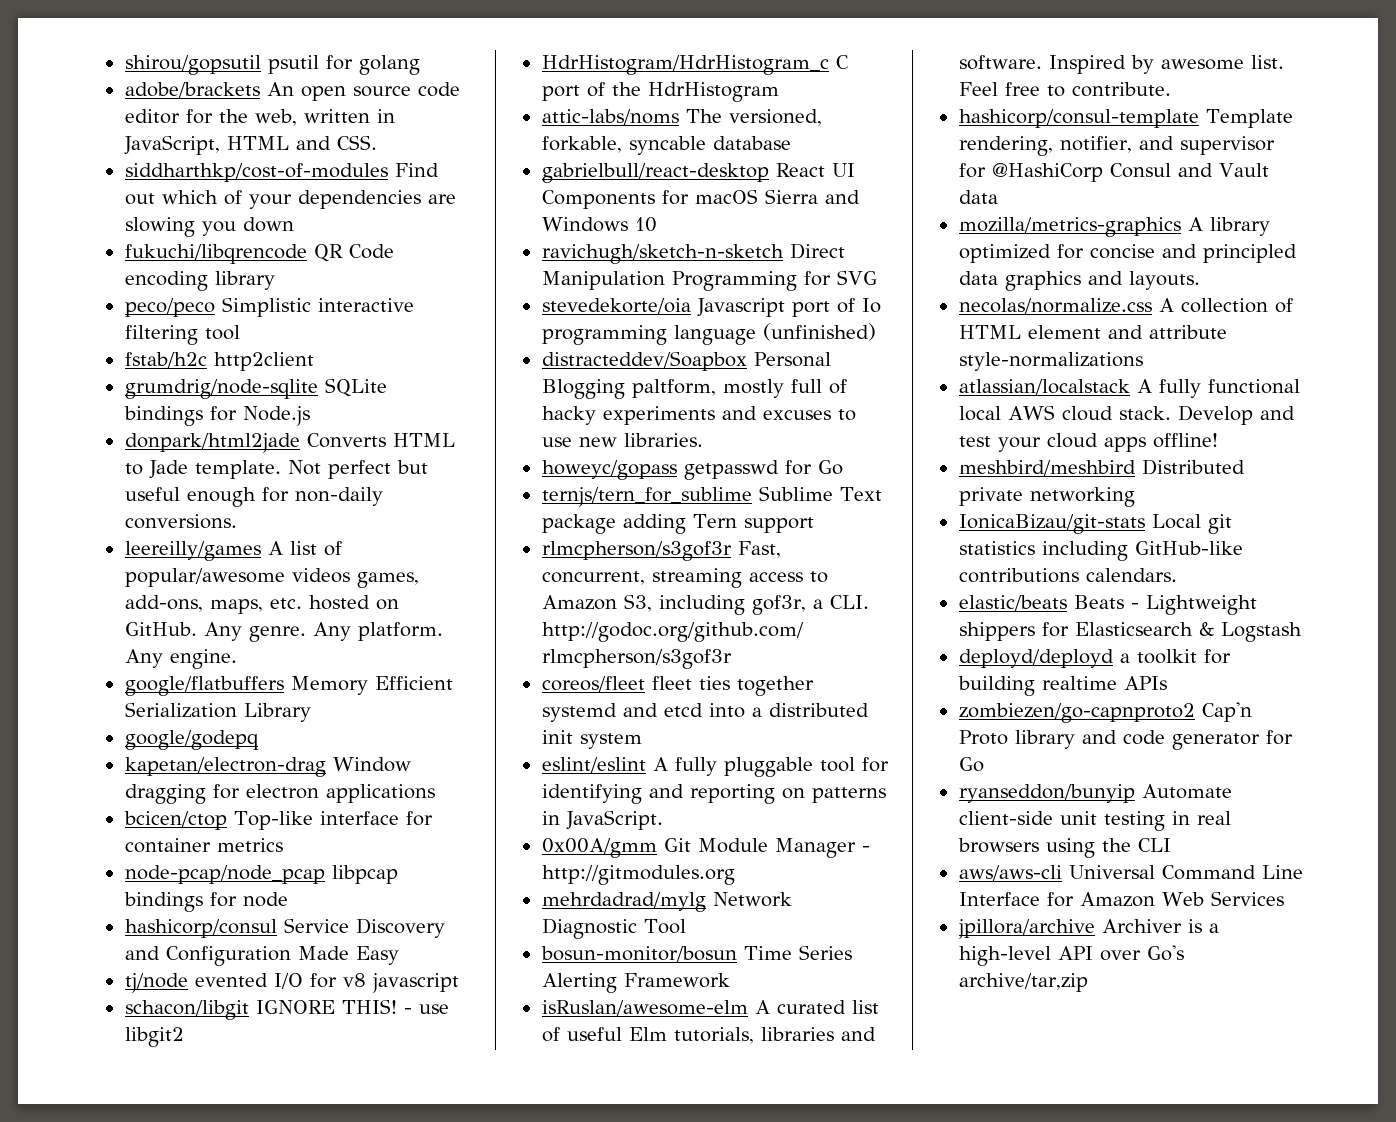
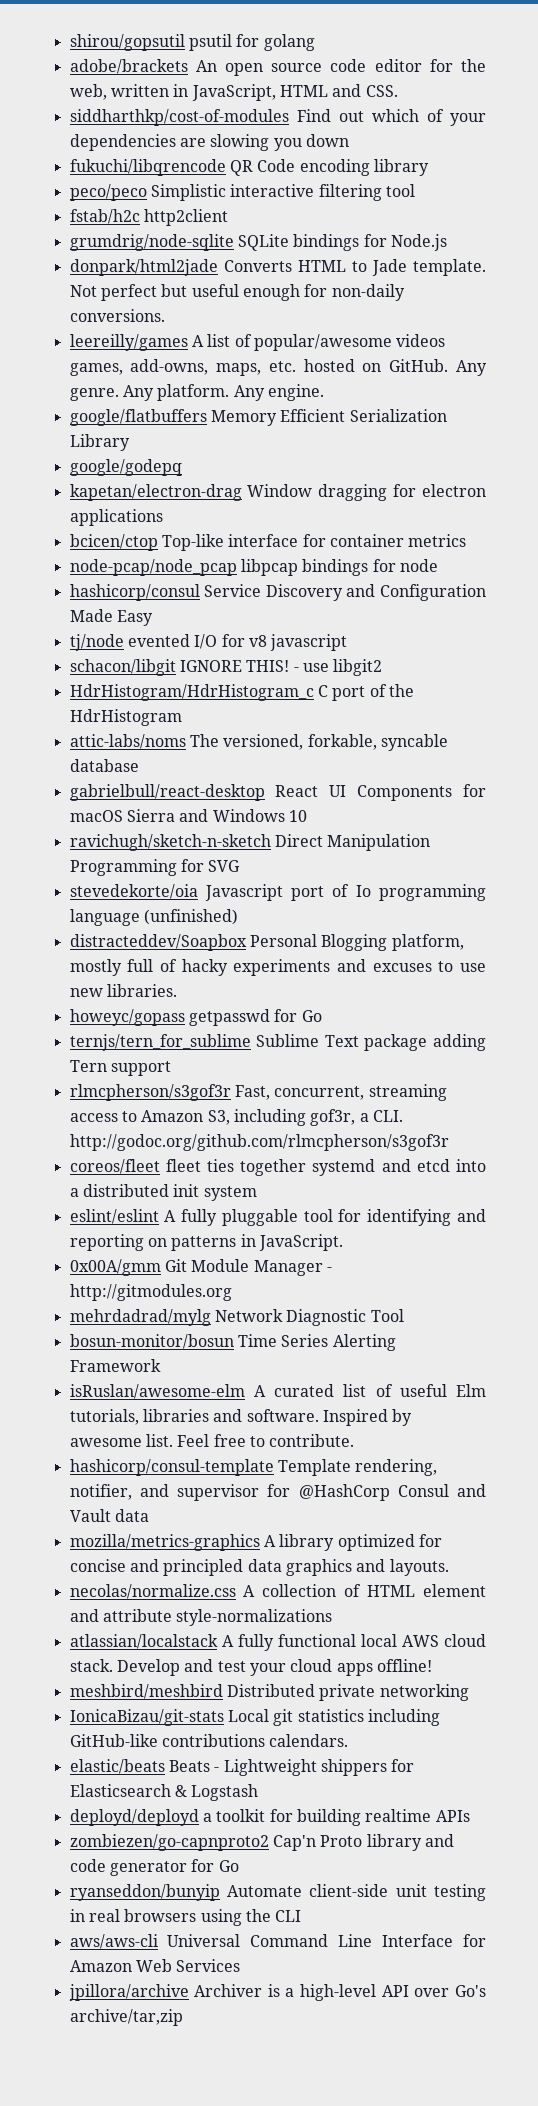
- leereilly/games A list of popular/awesome videos games, add-ons, maps, etc. hosted on GitHub.
+ leereilly/games A list of popular/awesome videos games, add-owns, maps, etc. hosted on GitHub.
- distracteddev/Soapbox Personal Blogging paltform, mostly full of hacky experiments and excuses to use new libraries.
+ distracteddev/Soapbox Personal Blogging platform, mostly full of hacky experiments and excuses to use new libraries.
- hashicorp/consul-template Template rendering, notifier, and supervisor for @HashiCorp Consul and Vault data
+ hashicorp/consul-template Template rendering, notifier, and supervisor for @HashCorp Consul and Vault data

